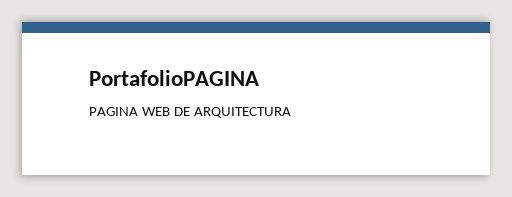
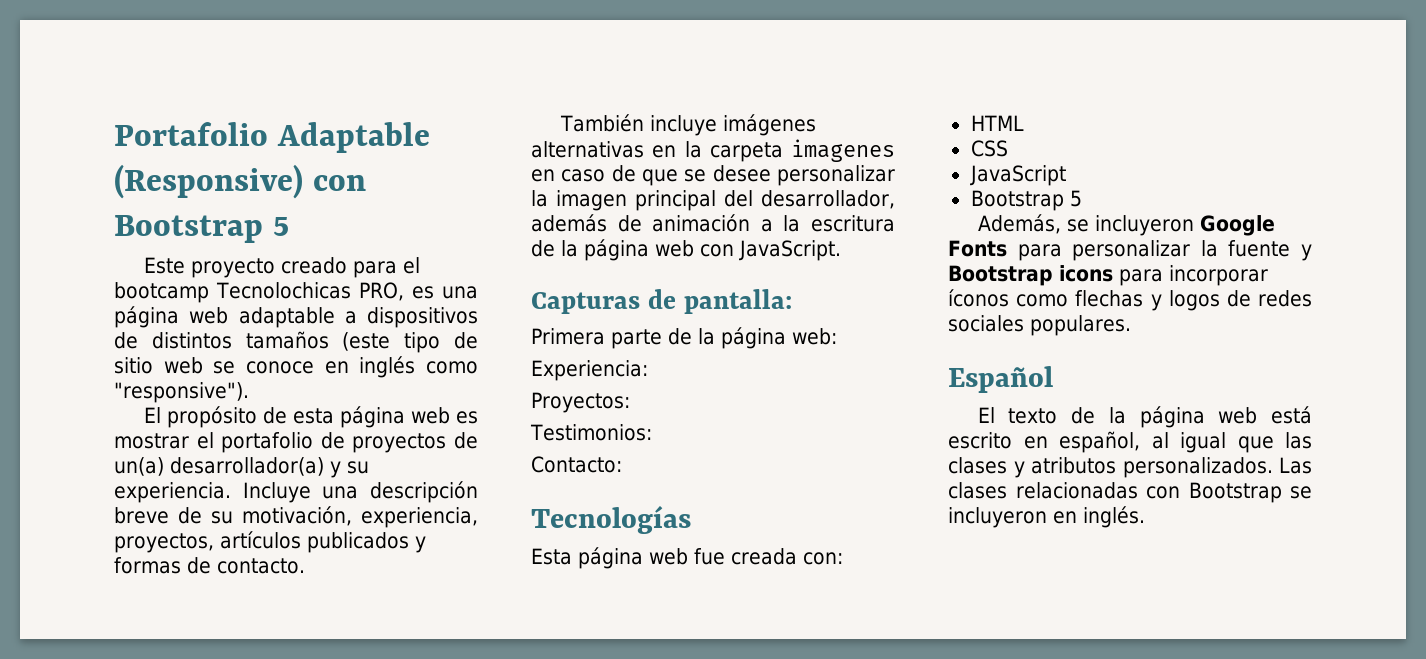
- PortafolioPAGINA
- PAGINA WEB DE ARQUITECTURA
+ Portafolio Adaptable (Responsive) con Bootstrap 5
+ Este proyecto creado para el bootcamp Tecnolochicas PRO, es una página web adaptable a dispositivos de distintos tamaños (este tipo de sitio web se conoce en inglés como "responsive").
+ El propósito de esta página web es mostrar el portafolio de proyectos de un(a) desarrollador(a) y su experiencia. Incluye una descripción breve de su motivación, experiencia, proyectos, artículos publicados y formas de contacto.
+ También incluye imágenes alternativas en la carpeta imagenes en caso de que se desee personalizar la imagen principal del desarrollador, además de animación a la escritura de la página web con JavaScript.
+ Capturas de pantalla:
+ Primera parte de la página web:
+ Experiencia:
+ Proyectos:
+ Testimonios:
+ Contacto:
+ Tecnologías
+ Esta página web fue creada con:
+ HTML
+ CSS
+ JavaScript
+ Bootstrap 5
+ Además, se incluyeron Google Fonts para personalizar la fuente y Bootstrap icons para incorporar íconos como flechas y logos de redes sociales populares.
+ Español
+ El texto de la página web está escrito en español, al igual que las clases y atributos personalizados. Las clases relacionadas con Bootstrap se incluyeron en inglés.

